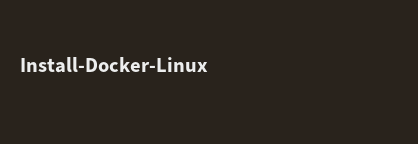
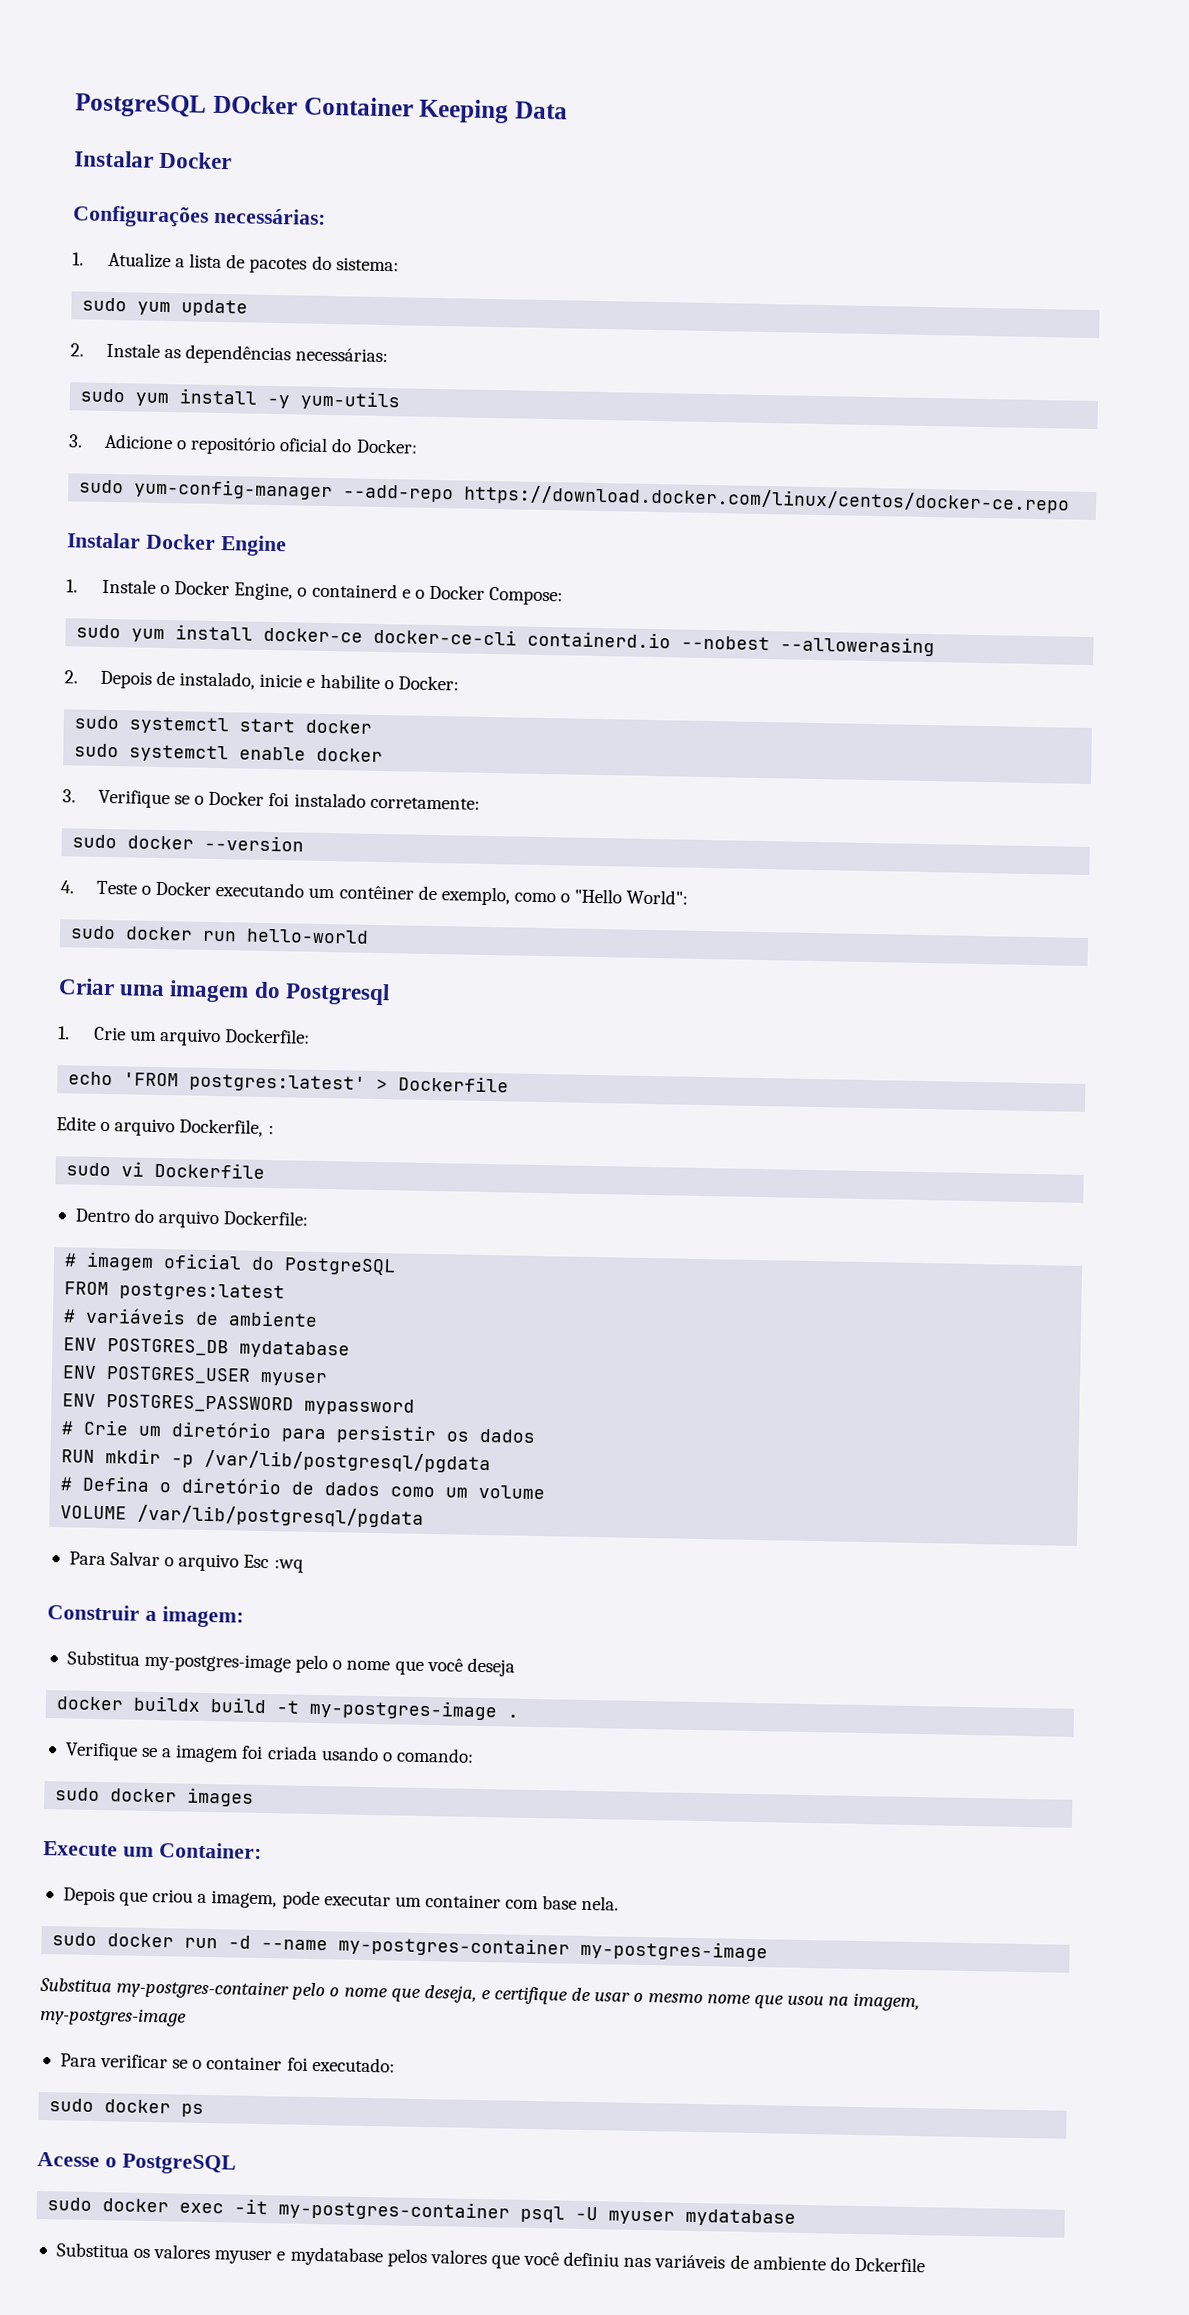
- Install-Docker-Linux
+ PostgreSQL DOcker Container Keeping Data
+ Instalar Docker
+ Configurações necessárias:
+ 1. Atualize a lista de pacotes do sistema:
+ sudo yum update
+ 2. Instale as dependências necessárias:
+ sudo yum install -y yum-utils
+ 3. Adicione o repositório oficial do Docker:
+ sudo yum-config-manager --add-repo https://download.docker.com/linux/centos/docker-ce.repo
+ Instalar Docker Engine
+ 1. Instale o Docker Engine, o containerd e o Docker Compose:
+ sudo yum install docker-ce docker-ce-cli containerd.io --nobest --allowerasing
+ 2. Depois de instalado, inicie e habilite o Docker:
+ sudo systemctl start docker
+ sudo systemctl enable docker
+ 3. Verifique se o Docker foi instalado corretamente:
+ sudo docker --version
+ 4. Teste o Docker executando um contêiner de exemplo, como o "Hello World":
+ sudo docker run hello-world
+ Criar uma imagem do Postgresql
+ 1. Crie um arquivo Dockerfile:
+ echo 'FROM postgres:latest' > Dockerfile
+ Edite o arquivo Dockerfile, :
+ sudo vi Dockerfile
+ Dentro do arquivo Dockerfile:
+ # imagem oficial do PostgreSQL
+ FROM postgres:latest
+ # variáveis de ambiente
+ ENV POSTGRES_DB mydatabase
+ ENV POSTGRES_USER myuser
+ ENV POSTGRES_PASSWORD mypassword
+ # Crie um diretório para persistir os dados
+ RUN mkdir -p /var/lib/postgresql/pgdata
+ # Defina o diretório de dados como um volume
+ VOLUME /var/lib/postgresql/pgdata
+ Para Salvar o arquivo Esc :wq
+ Construir a imagem:
+ Substitua my-postgres-image pelo o nome que você deseja
+ docker buildx build -t my-postgres-image .
+ Verifique se a imagem foi criada usando o comando:
+ sudo docker images
+ Execute um Container:
+ Depois que criou a imagem, pode executar um container com base nela.
+ sudo docker run -d --name my-postgres-container my-postgres-image
+ Substitua my-postgres-container pelo o nome que deseja, e certifique de usar o mesmo nome que usou na imagem, my-postgres-image
+ Para verificar se o container foi executado:
+ sudo docker ps
+ Acesse o PostgreSQL
+ sudo docker exec -it my-postgres-container psql -U myuser mydatabase
+ Substitua os valores myuser e mydatabase pelos valores que você definiu nas variáveis de ambiente do Dckerfile

